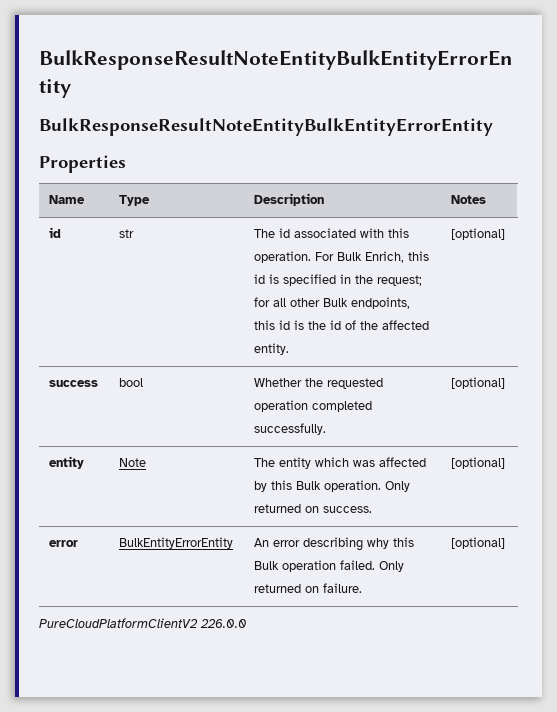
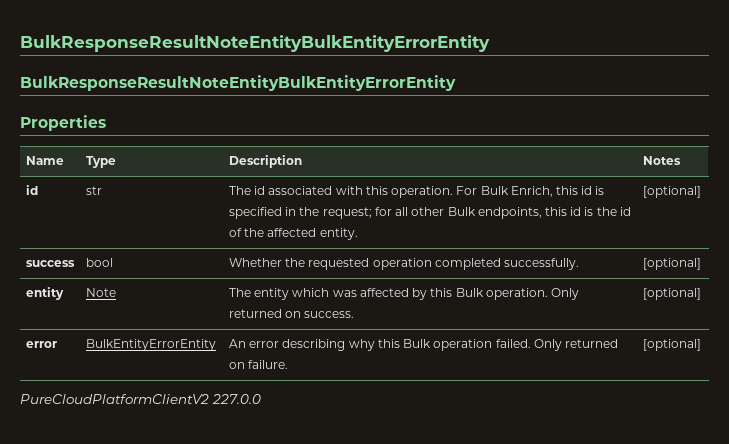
- PureCloudPlatformClientV2 226.0.0
+ PureCloudPlatformClientV2 227.0.0

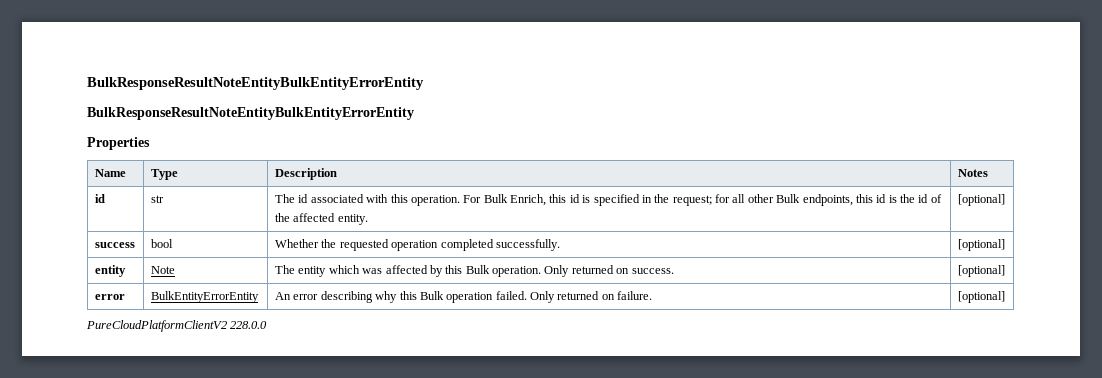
- PureCloudPlatformClientV2 227.0.0
+ PureCloudPlatformClientV2 228.0.0

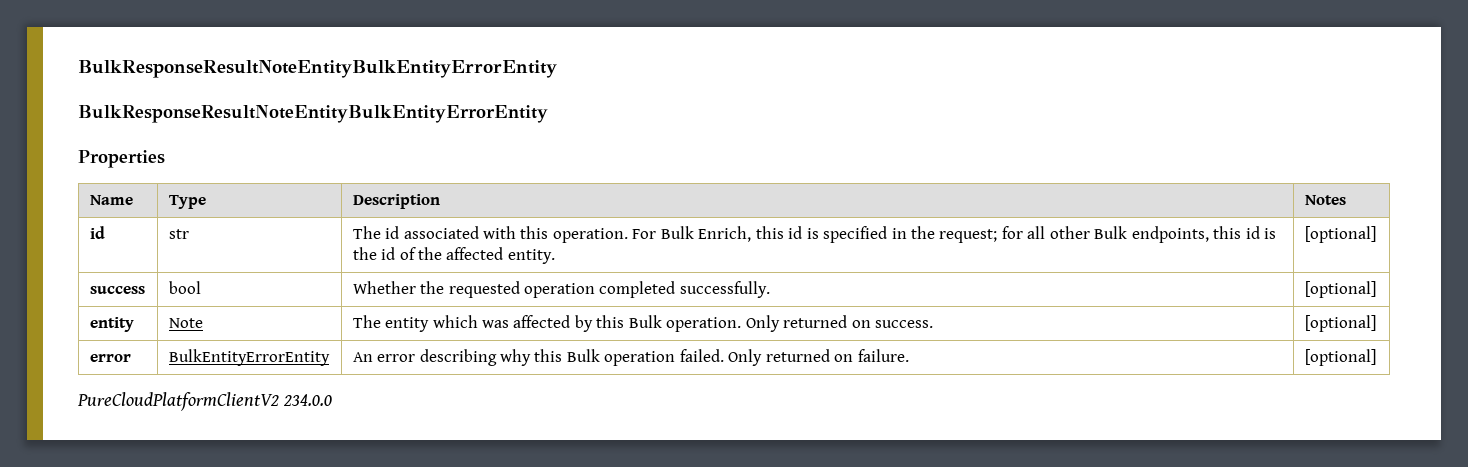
- PureCloudPlatformClientV2 228.0.0
+ PureCloudPlatformClientV2 234.0.0

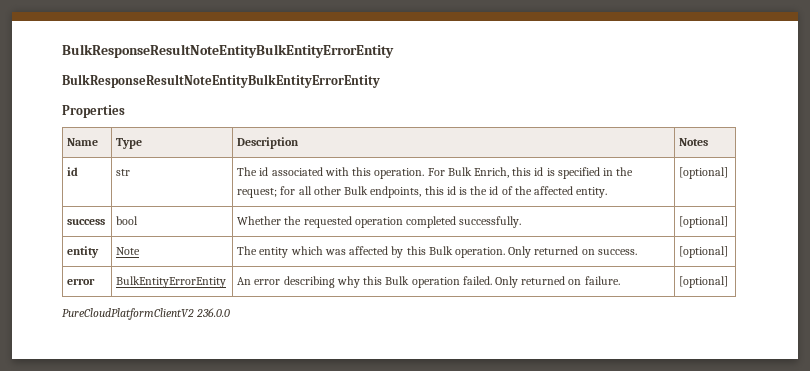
- PureCloudPlatformClientV2 234.0.0
+ PureCloudPlatformClientV2 236.0.0

